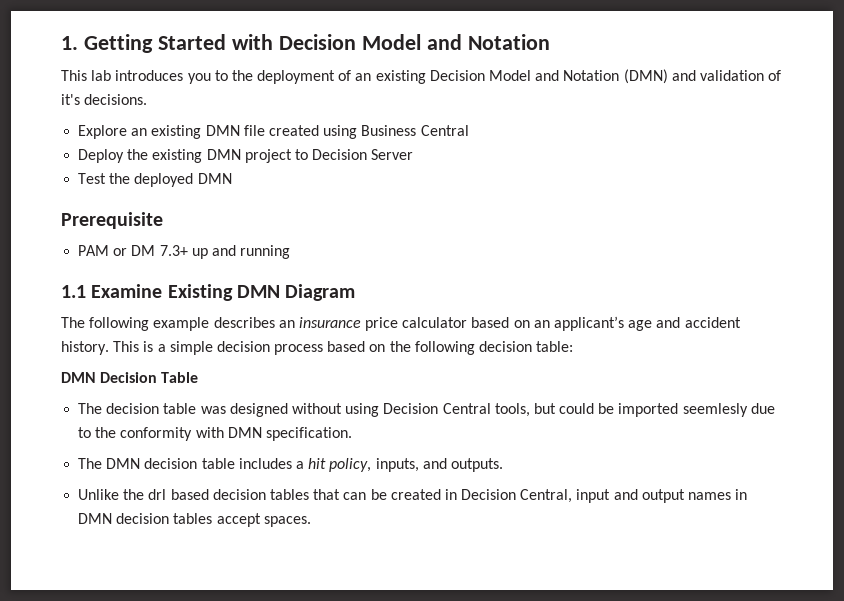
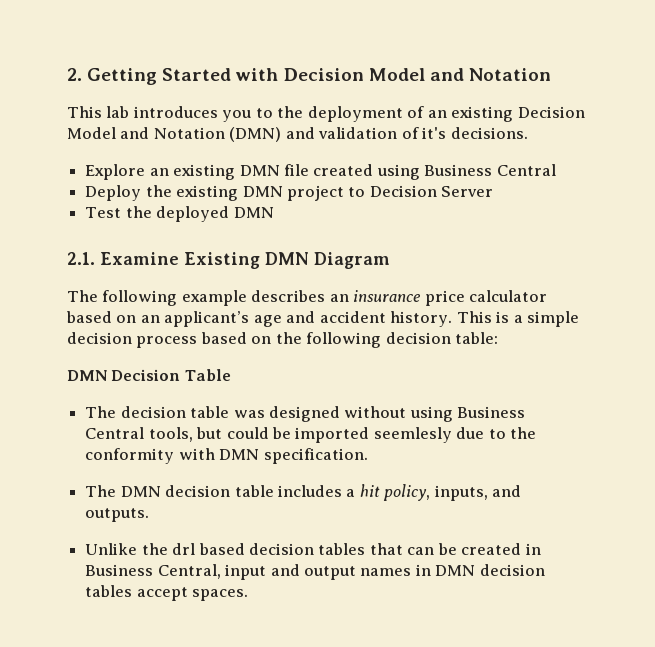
- 1. Getting Started with Decision Model and Notation
+ 2. Getting Started with Decision Model and Notation
- Prerequisite
- PAM or DM 7.3+ up and running
- 1.1 Examine Existing DMN Diagram
+ 2.1. Examine Existing DMN Diagram
- The decision table was designed without using Decision Central tools, but could be imported seemlesly due to the conformity with DMN specification.
+ The decision table was designed without using Business Central tools, but could be imported seemlesly due to the conformity with DMN specification.
- Unlike the drl based decision tables that can be created in Decision Central, input and output names in DMN decision tables accept spaces.
+ Unlike the drl based decision tables that can be created in Business Central, input and output names in DMN decision tables accept spaces.

